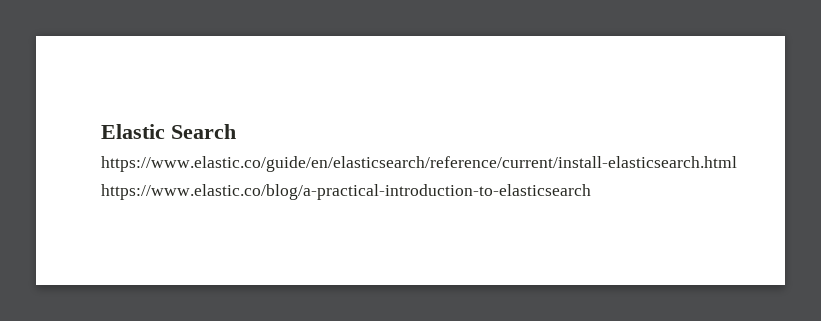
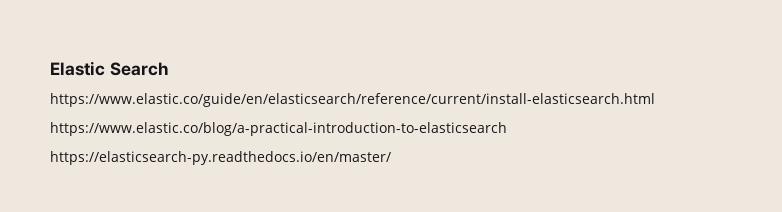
+ https://elasticsearch-py.readthedocs.io/en/master/

